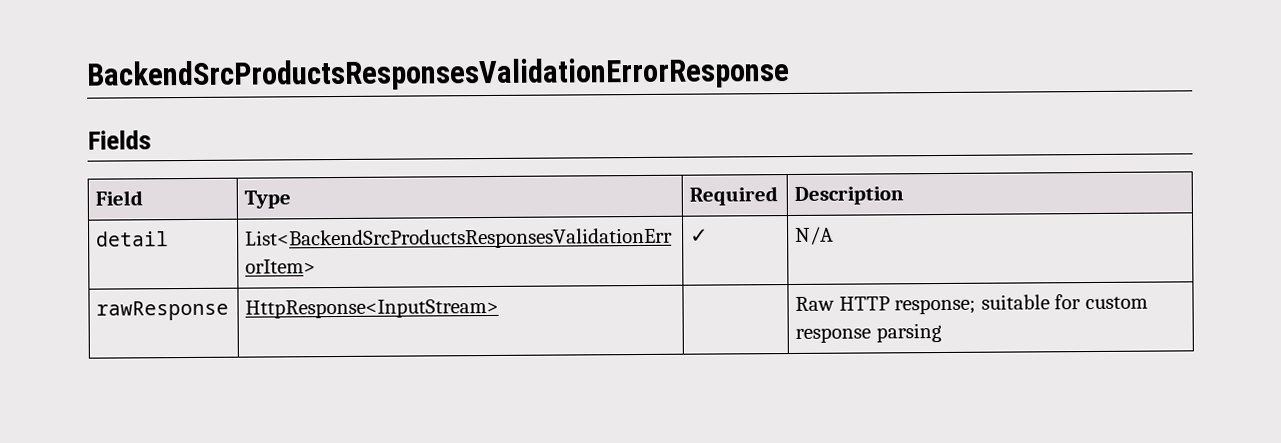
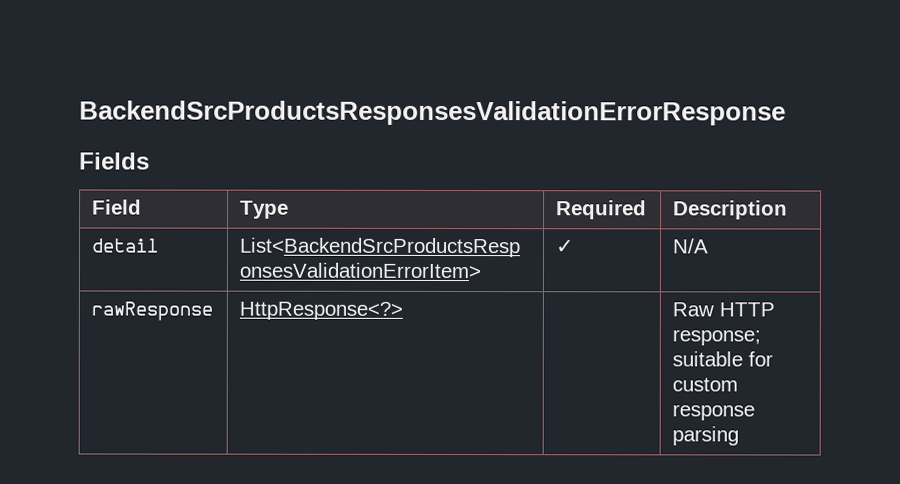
- rawResponse | HttpResponse<InputStream> | | Raw HTTP response; suitable for custom response parsing
+ rawResponse | HttpResponse<?> | | Raw HTTP response; suitable for custom response parsing

